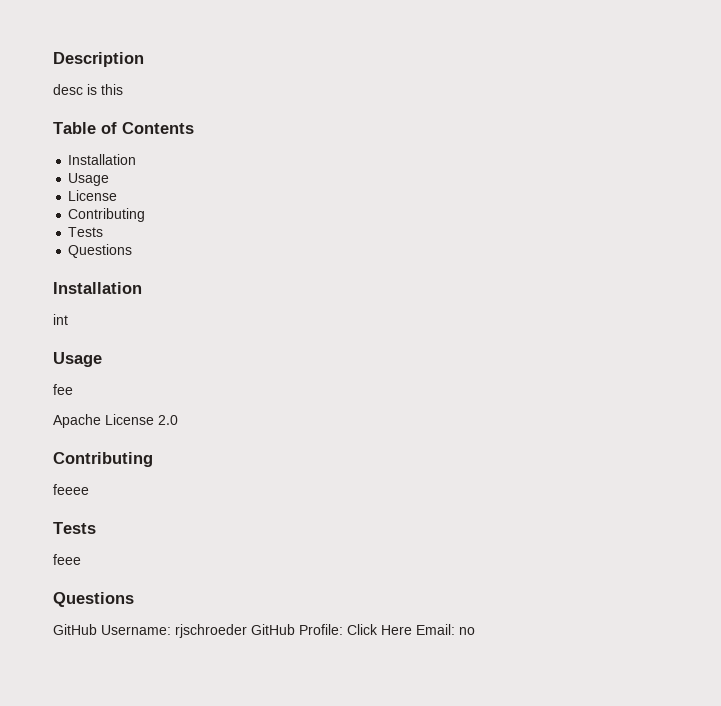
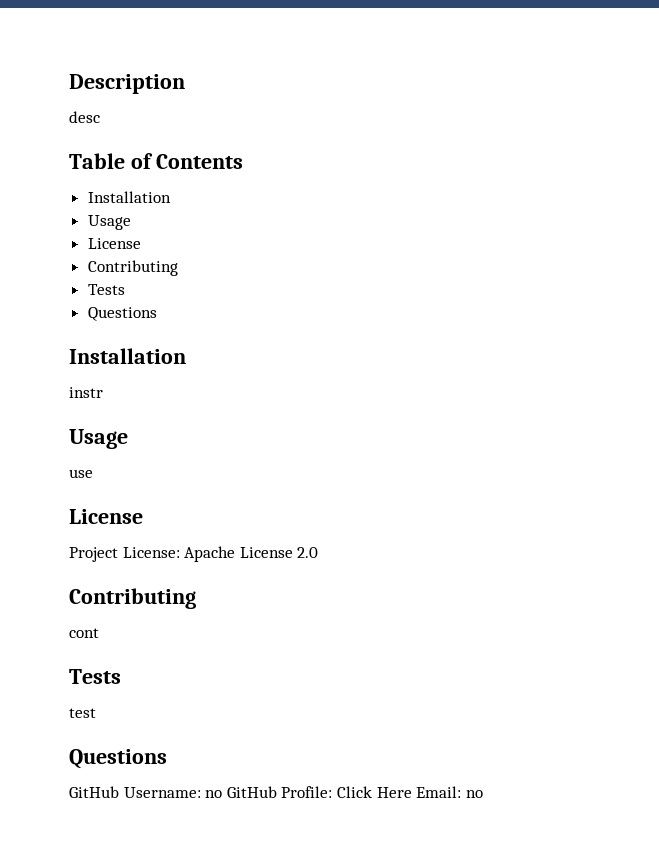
- desc is this
+ desc
- int
+ instr
  Usage
- fee
- Apache License 2.0
+ use
+ License
+ Project License: Apache License 2.0
- feeee
+ cont
  Tests
- feee
+ test
- GitHub Username: rjschroeder GitHub Profile: Click Here Email: no
+ GitHub Username: no GitHub Profile: Click Here Email: no

